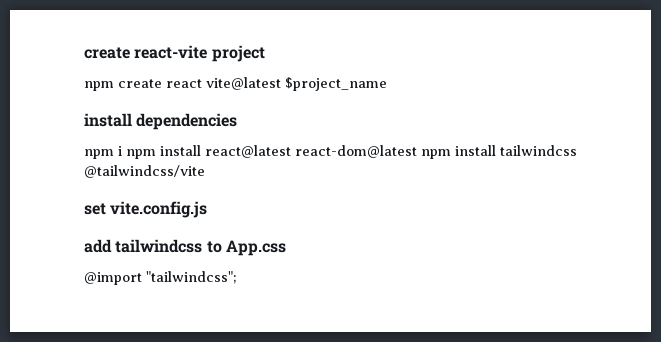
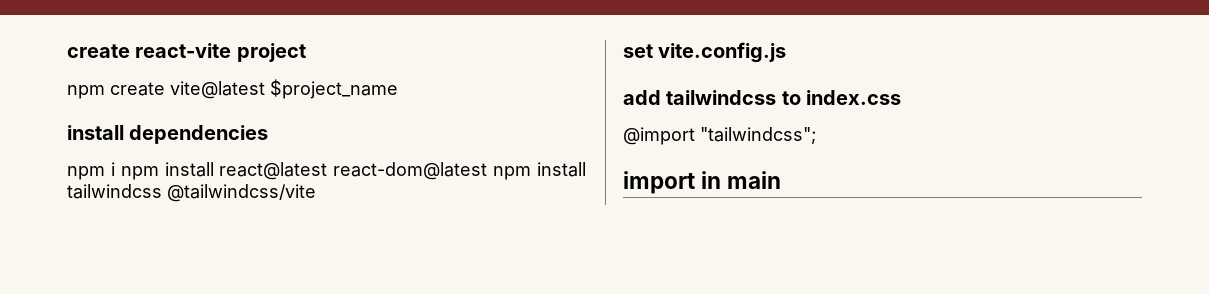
- npm create react vite@latest $project_name
+ npm create vite@latest $project_name
- add tailwindcss to App.css
+ add tailwindcss to index.css
+ import in main

